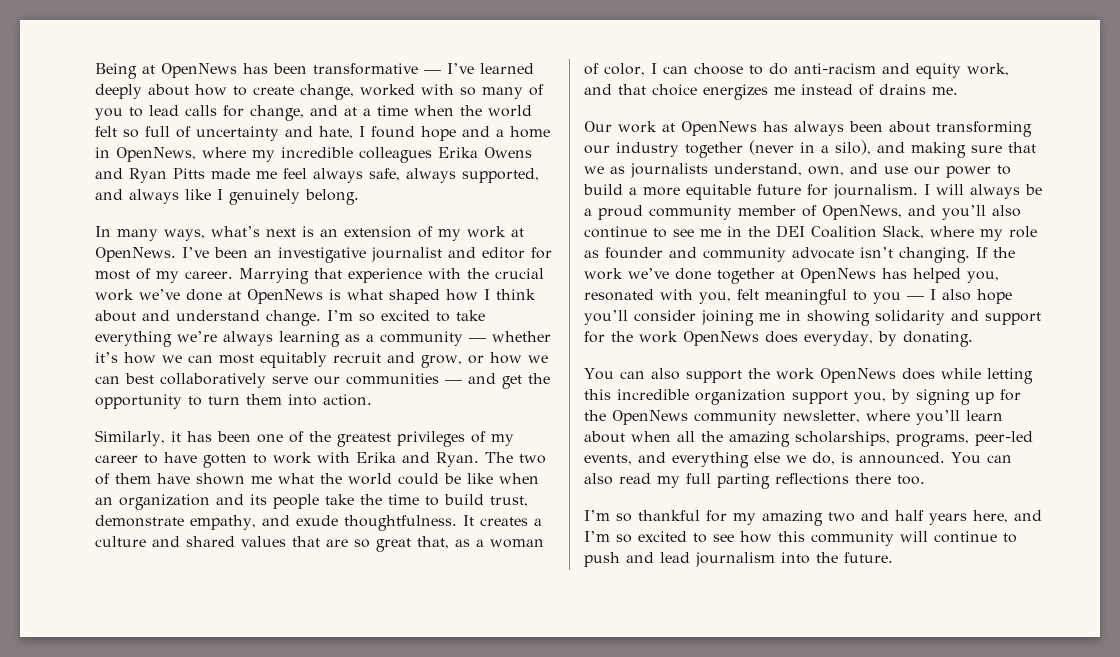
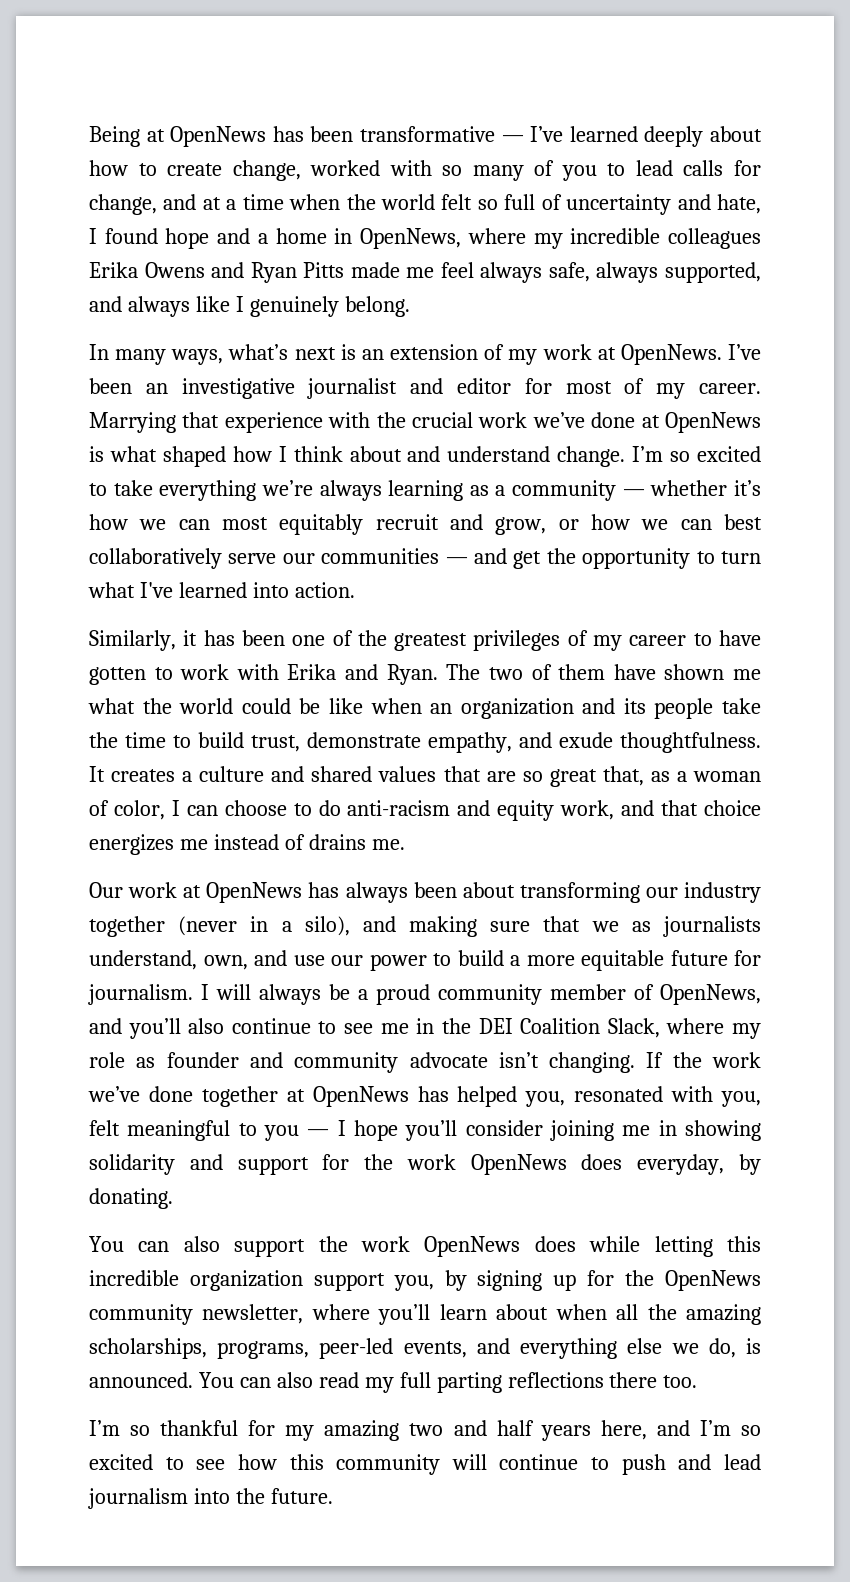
- I’m so excited to take everything we’re always learning as a community — whether it’s how we can most equitably recruit and grow, or how we can best collaboratively serve our communities — and get the opportunity to turn them into action.
+ I’m so excited to take everything we’re always learning as a community — whether it’s how we can most equitably recruit and grow, or how we can best collaboratively serve our communities — and get the opportunity to turn what I've learned into action.
- If the work we’ve done together at OpenNews has helped you, resonated with you, felt meaningful to you — I also hope you’ll consider joining me in showing solidarity and support for the work OpenNews does everyday, by donating.
+ If the work we’ve done together at OpenNews has helped you, resonated with you, felt meaningful to you — I hope you’ll consider joining me in showing solidarity and support for the work OpenNews does everyday, by donating.

